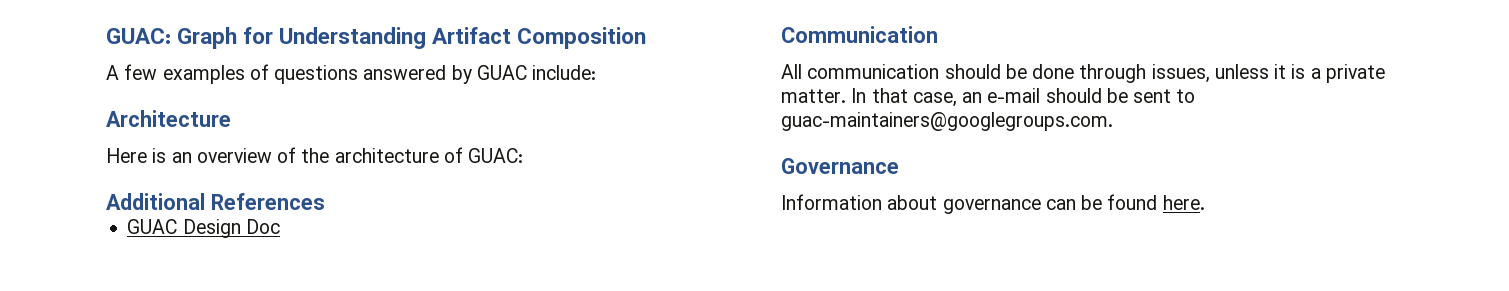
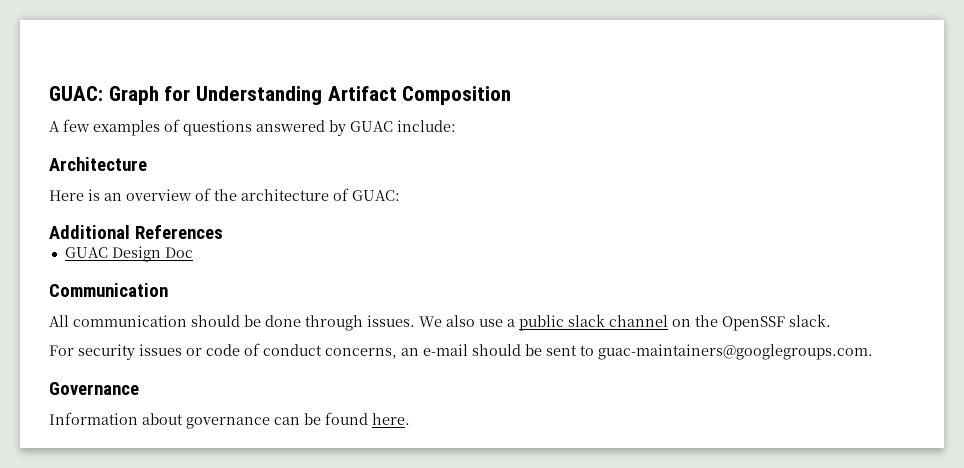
- All communication should be done through issues, unless it is a private matter. In that case, an e-mail should be sent to guac-maintainers@googlegroups.com.
+ All communication should be done through issues. We also use a public slack channel on the OpenSSF slack.
+ For security issues or code of conduct concerns, an e-mail should be sent to guac-maintainers@googlegroups.com.

